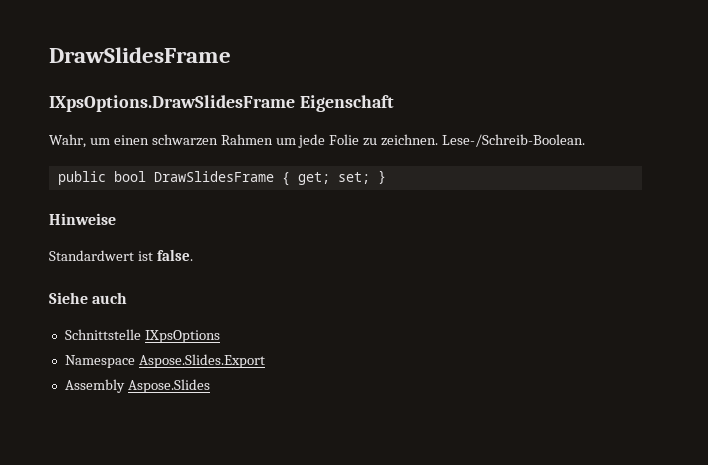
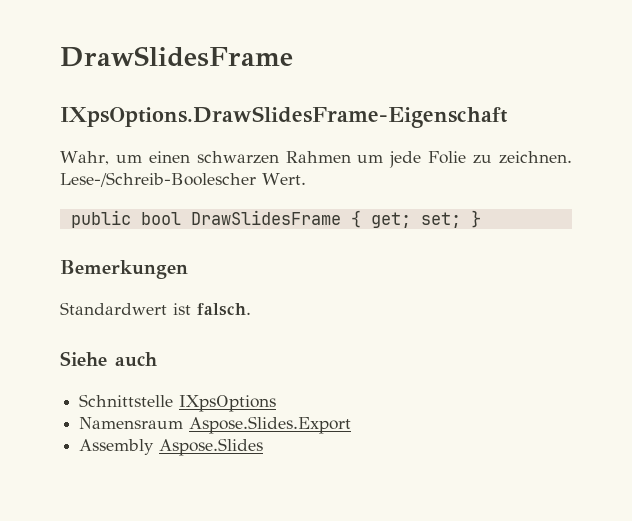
- IXpsOptions.DrawSlidesFrame Eigenschaft
+ IXpsOptions.DrawSlidesFrame-Eigenschaft
- Lese-/Schreib-Boolean.
+ Lese-/Schreib-Boolescher Wert.
- Hinweise
+ Bemerkungen
- Standardwert ist false.
+ Standardwert ist falsch.
- Namespace Aspose.Slides.Export
+ Namensraum Aspose.Slides.Export

